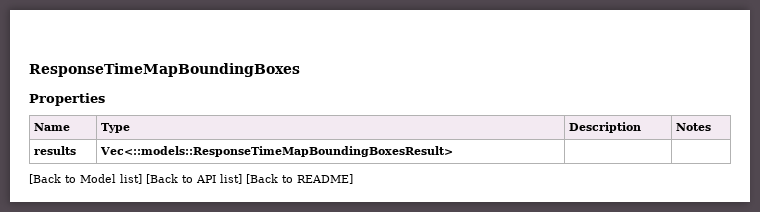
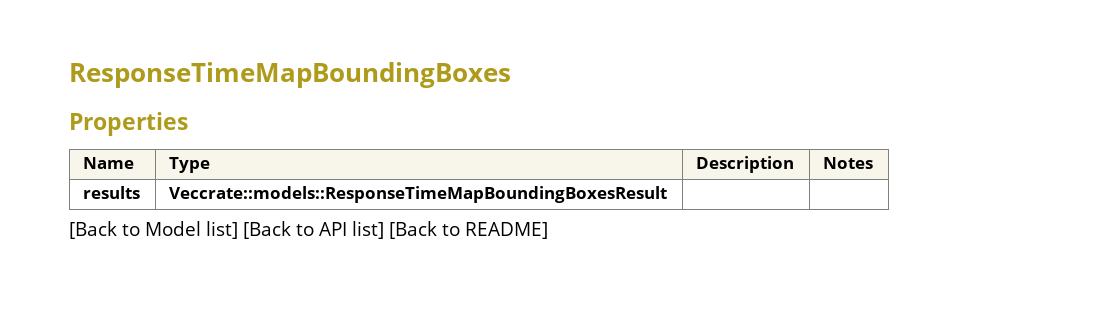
- results | Vec<::models::ResponseTimeMapBoundingBoxesResult> | |
+ results | Veccrate::models::ResponseTimeMapBoundingBoxesResult | |

